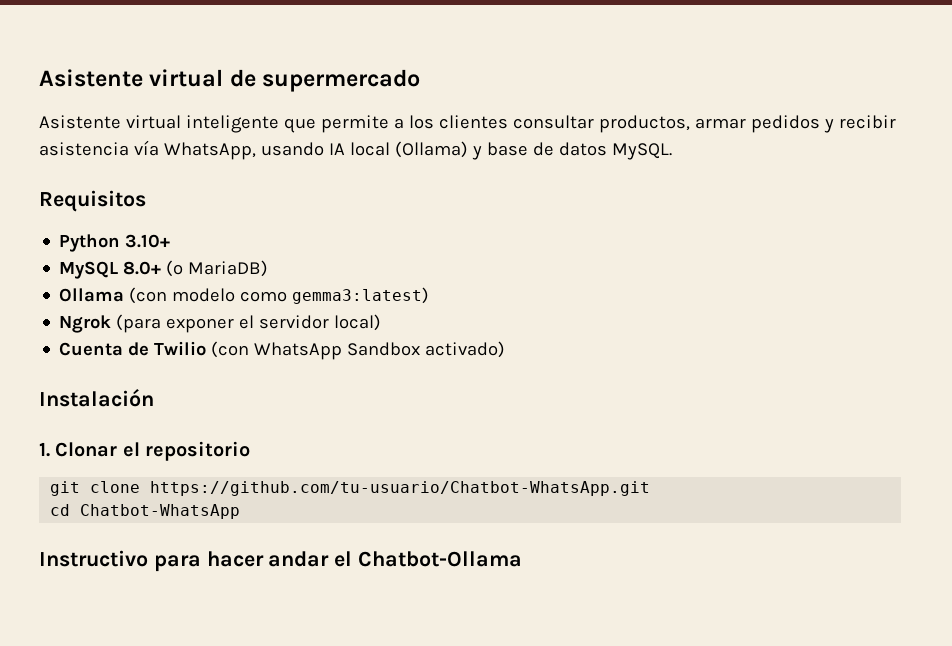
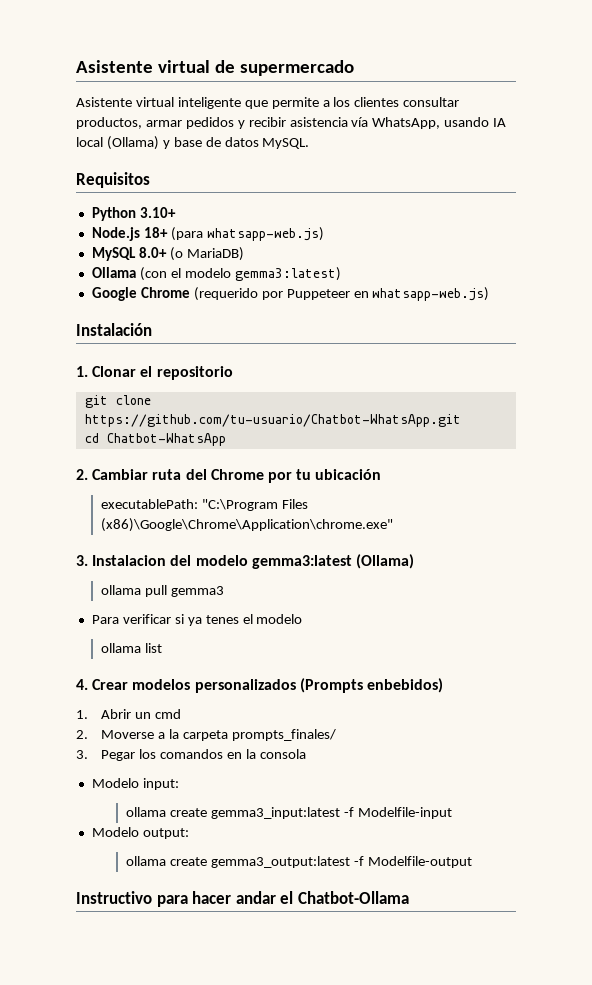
+ Node.js 18+ (para whatsapp-web.js)
- Ollama (con modelo como gemma3:latest)
+ Ollama (con el modelo gemma3:latest)
- Ngrok (para exponer el servidor local)
- Cuenta de Twilio (con WhatsApp Sandbox activado)
+ Google Chrome (requerido por Puppeteer en whatsapp-web.js)
+ 2. Cambiar ruta del Chrome por tu ubicación
+ executablePath: "C:\Program Files (x86)\Google\Chrome\Application\chrome.exe"
+ 3. Instalacion del modelo gemma3:latest (Ollama)
+ ollama pull gemma3
+ Para verificar si ya tenes el modelo
+ ollama list
+ 4. Crear modelos personalizados (Prompts enbebidos)
+ 1. Abrir un cmd
+ 2. Moverse a la carpeta prompts_finales/
+ 3. Pegar los comandos en la consola
+ Modelo input:
+ ollama create gemma3_input:latest -f Modelfile-input
+ Modelo output:
+ ollama create gemma3_output:latest -f Modelfile-output

